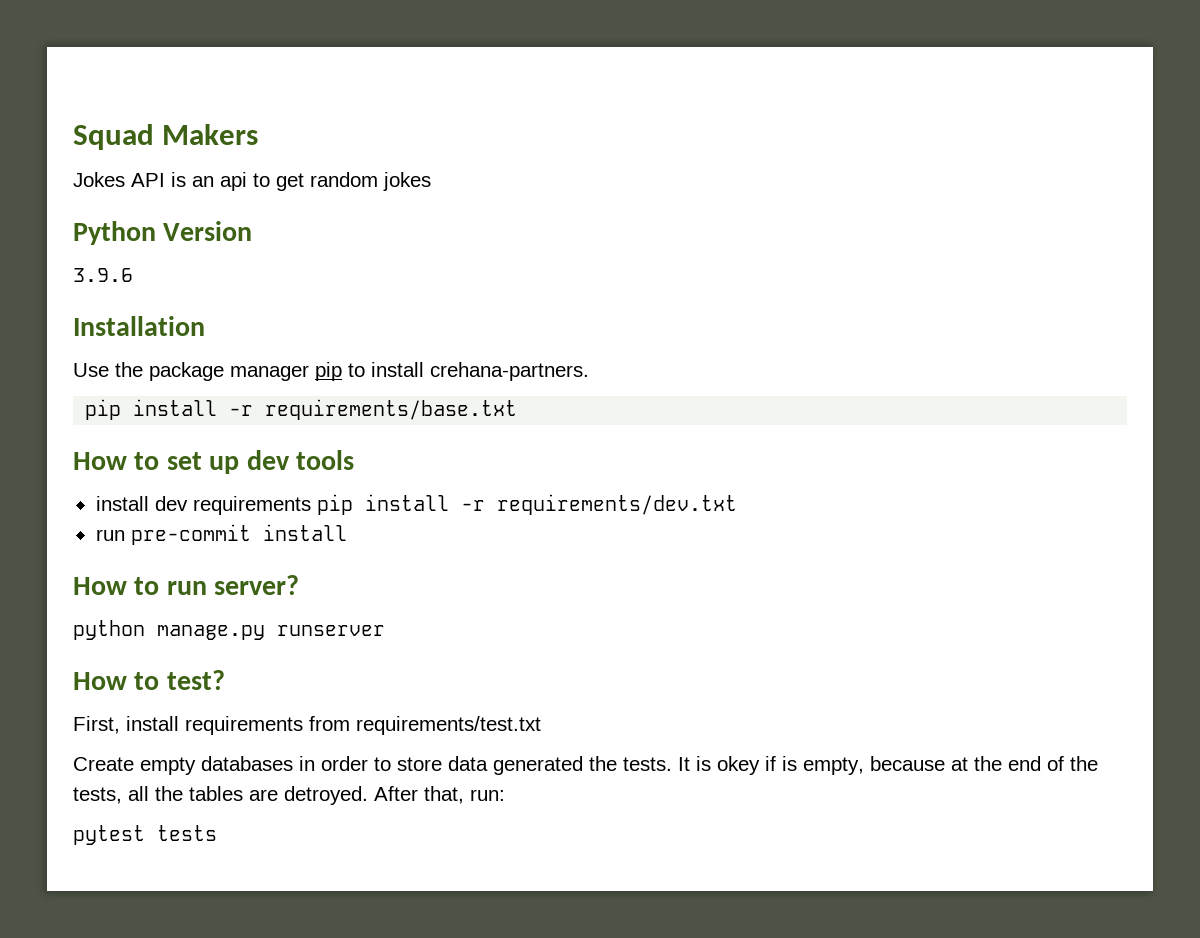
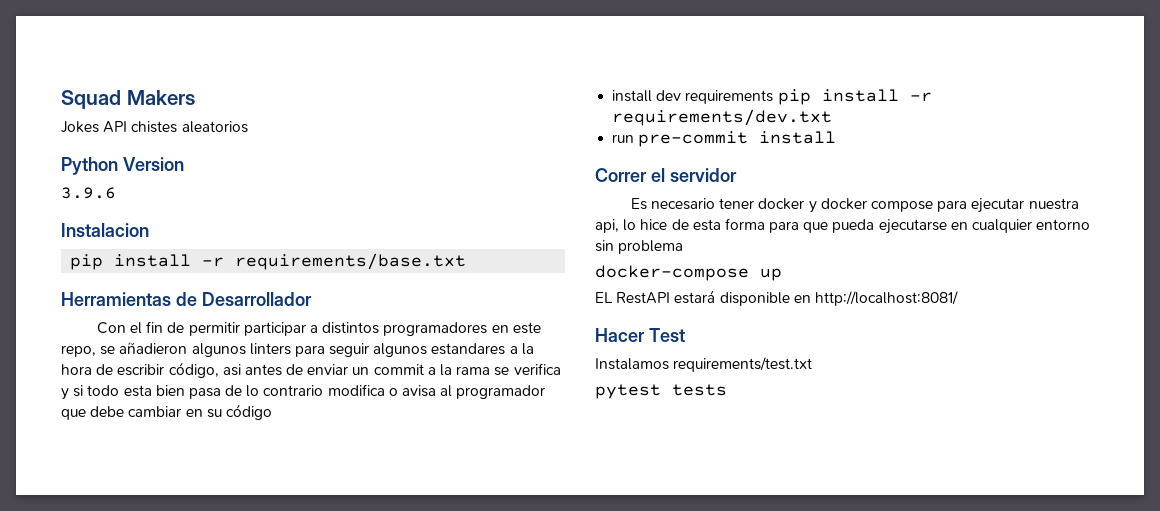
- Jokes API is an api to get random jokes
+ Jokes API chistes aleatorios
  Python Version
  3.9.6
- Installation
- Use the package manager pip to install crehana-partners.
+ Instalacion
  pip install -r requirements/base.txt
- How to set up dev tools
+ Herramientas de Desarrollador
+ Con el fin de permitir participar a distintos programadores en este repo, se añadieron algunos linters para seguir algunos estandares a la hora de escribir código, asi antes de enviar un commit a la rama se verifica y si todo esta bien pasa de lo contrario modifica o avisa al programador que debe cambiar en su código
- How to run server?
- python manage.py runserver
- How to test?
- First, install requirements from requirements/test.txt
- Create empty databases in order to store data generated the tests. It is okey if is empty, because at the end of the tests, all the tables are detroyed. After that, run:
+ Correr el servidor
+ Es necesario tener docker y docker compose para ejecutar nuestra api, lo hice de esta forma para que pueda ejecutarse en cualquier entorno sin problema
+ docker-compose up
+ EL RestAPI estará disponible en http://localhost:8081/
+ Hacer Test
+ Instalamos requirements/test.txt

